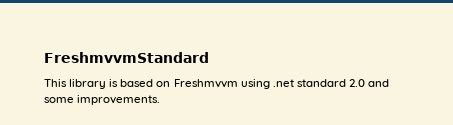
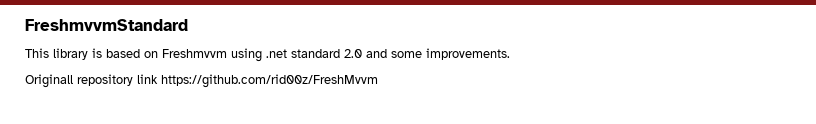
+ Originall repository link https://github.com/rid00z/FreshMvvm

